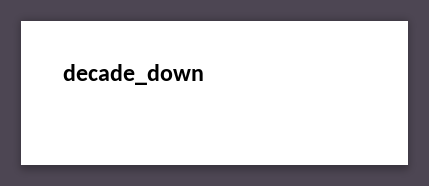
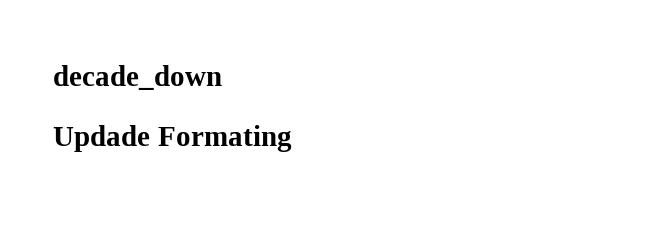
+ Updade Formating

